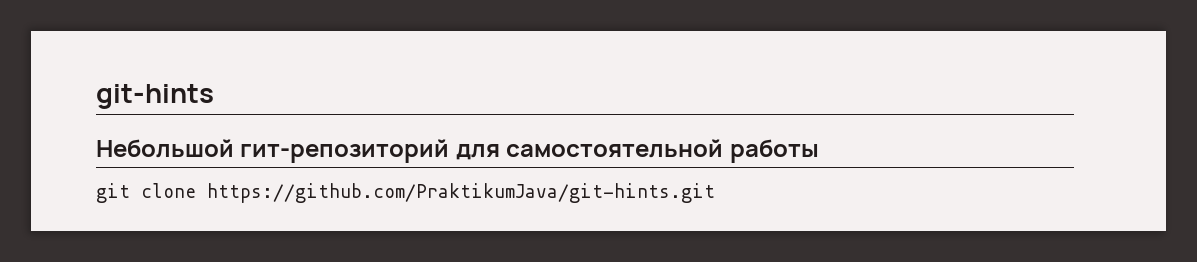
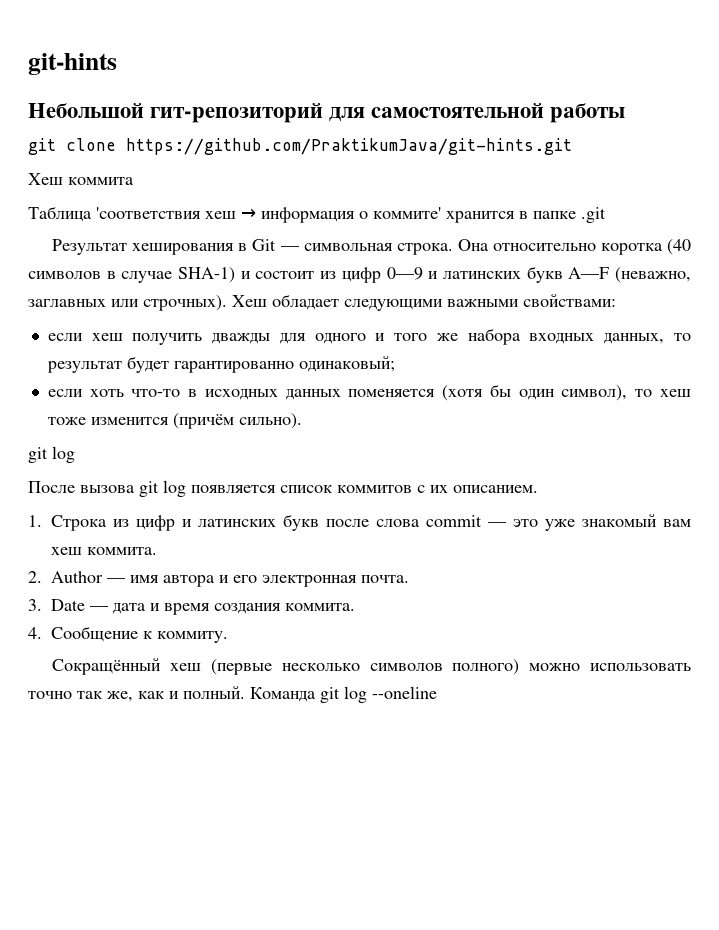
+ Хеш коммита
+ Таблица 'соответствия хеш → информация о коммите' хранится в папке .git
+ Результат хеширования в Git — символьная строка. Она относительно коротка (40 символов в случае SHA-1) и состоит из цифр 0—9 и латинских букв A—F (неважно, заглавных или строчных). Хеш обладает следующими важными свойствами:
+ если хеш получить дважды для одного и того же набора входных данных, то результат будет гарантированно одинаковый;
+ если хоть что-то в исходных данных поменяется (хотя бы один символ), то хеш тоже изменится (причём сильно).
+ git log
+ После вызова git log появляется список коммитов с их описанием.
+ 1. Строка из цифр и латинских букв после слова commit — это уже знакомый вам хеш коммита.
+ 2. Author — имя автора и его электронная почта.
+ 3. Date — дата и время создания коммита.
+ 4. Сообщение к коммиту.
+ Cокращённый хеш (первые несколько символов полного) можно использовать точно так же, как и полный. Команда git log --oneline

